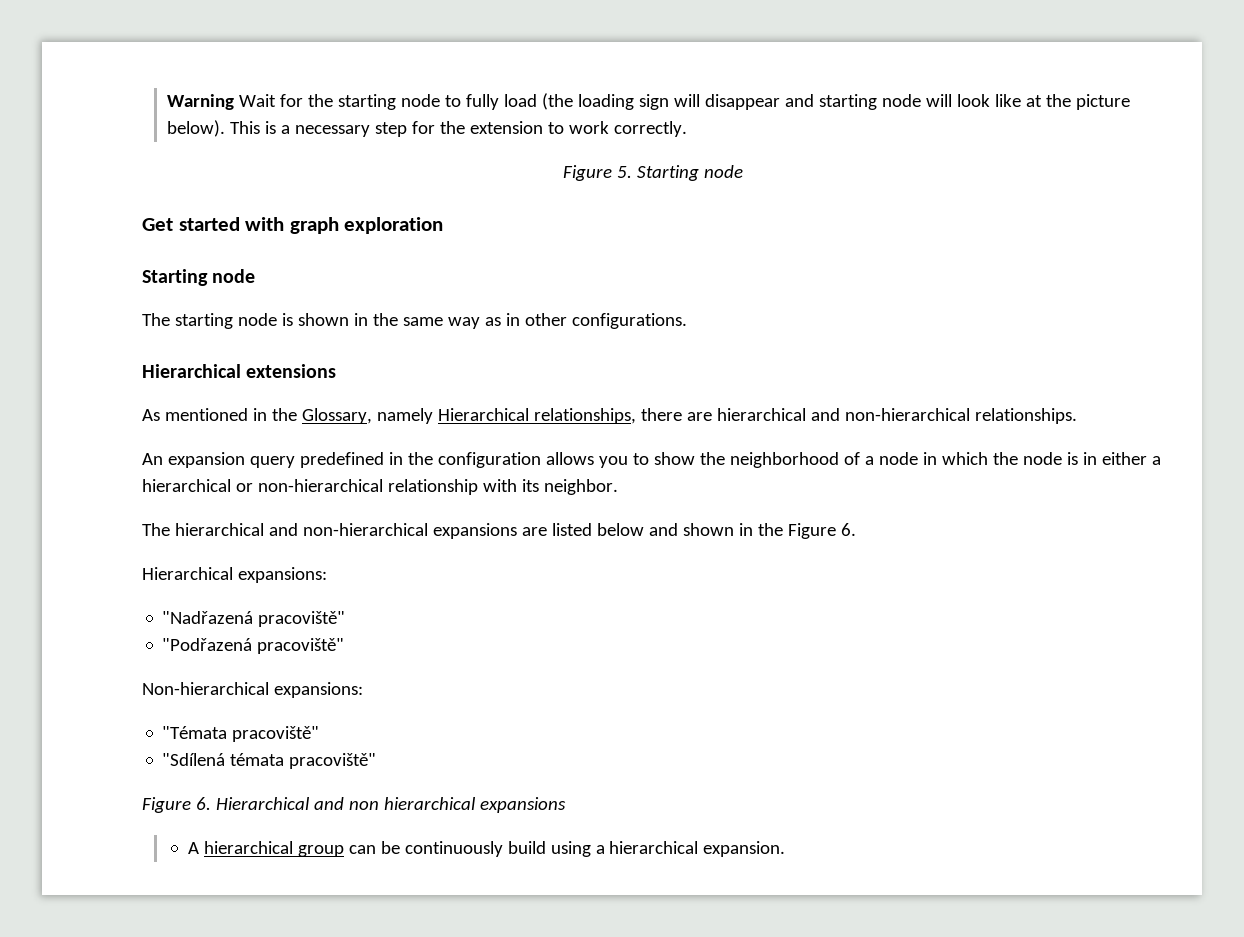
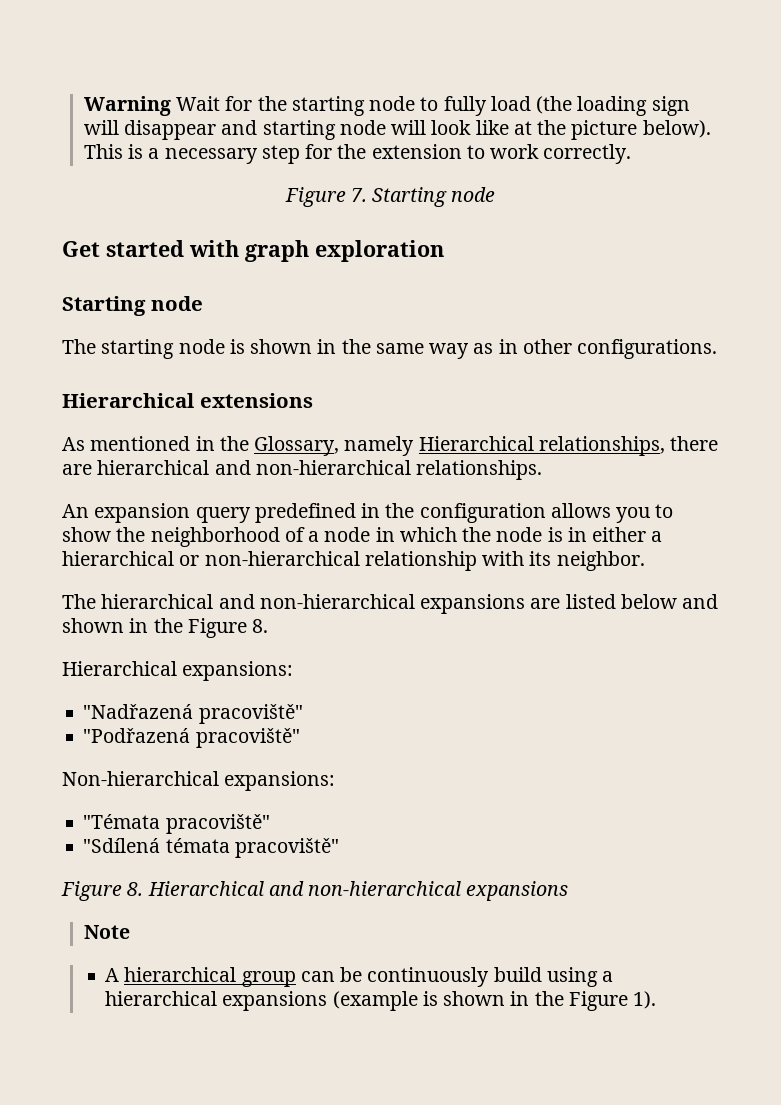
- Figure 5. Starting node
+ Figure 7. Starting node
- The hierarchical and non-hierarchical expansions are listed below and shown in the Figure 6.
+ The hierarchical and non-hierarchical expansions are listed below and shown in the Figure 8.
- Figure 6. Hierarchical and non hierarchical expansions
+ Figure 8. Hierarchical and non-hierarchical expansions
+ Note
- A hierarchical group can be continuously build using a hierarchical expansion.
+ A hierarchical group can be continuously build using a hierarchical expansions (example is shown in the Figure 1).

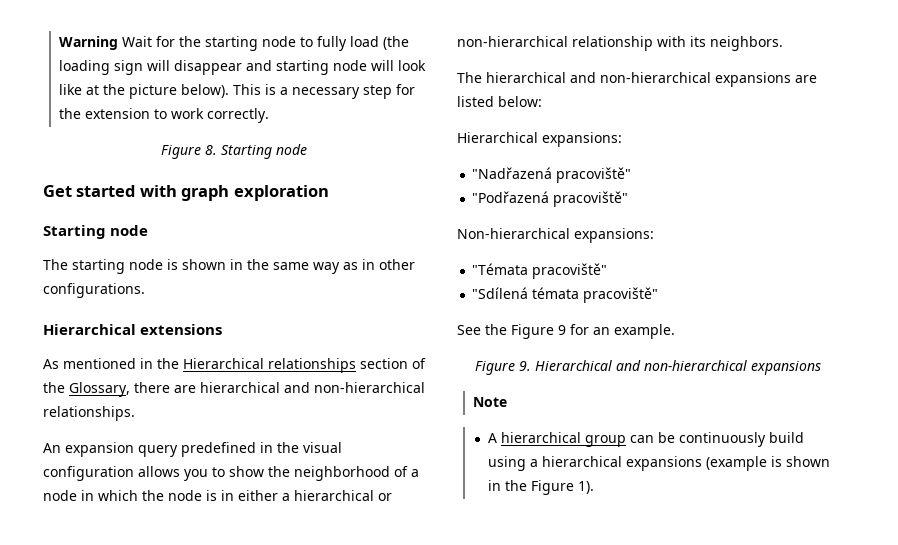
- Figure 7. Starting node
+ Figure 8. Starting node
- As mentioned in the Glossary, namely Hierarchical relationships, there are hierarchical and non-hierarchical relationships.
+ As mentioned in the Hierarchical relationships section of the Glossary, there are hierarchical and non-hierarchical relationships.
- An expansion query predefined in the configuration allows you to show the neighborhood of a node in which the node is in either a hierarchical or non-hierarchical relationship with its neighbor.
+ An expansion query predefined in the visual configuration allows you to show the neighborhood of a node in which the node is in either a hierarchical or non-hierarchical relationship with its neighbors.
- The hierarchical and non-hierarchical expansions are listed below and shown in the Figure 8.
+ The hierarchical and non-hierarchical expansions are listed below:
- Figure 8. Hierarchical and non-hierarchical expansions
+ See the Figure 9 for an example.
+ Figure 9. Hierarchical and non-hierarchical expansions

